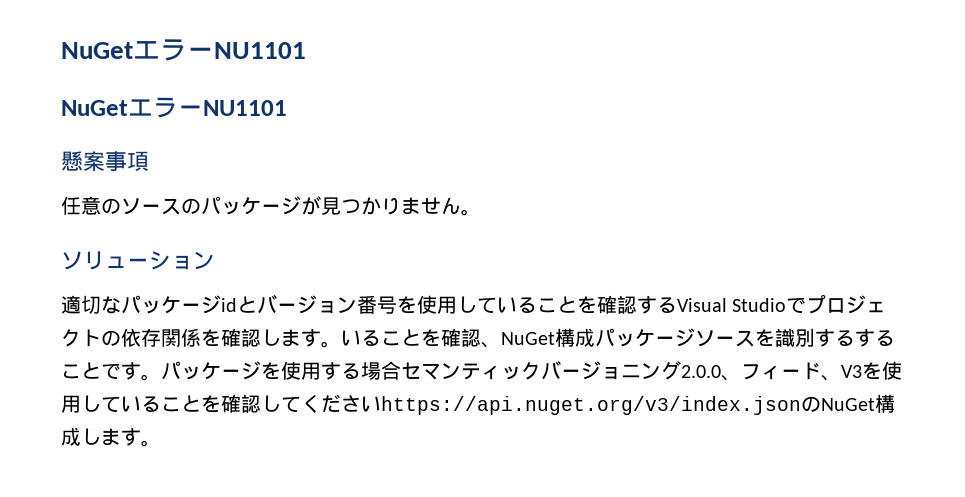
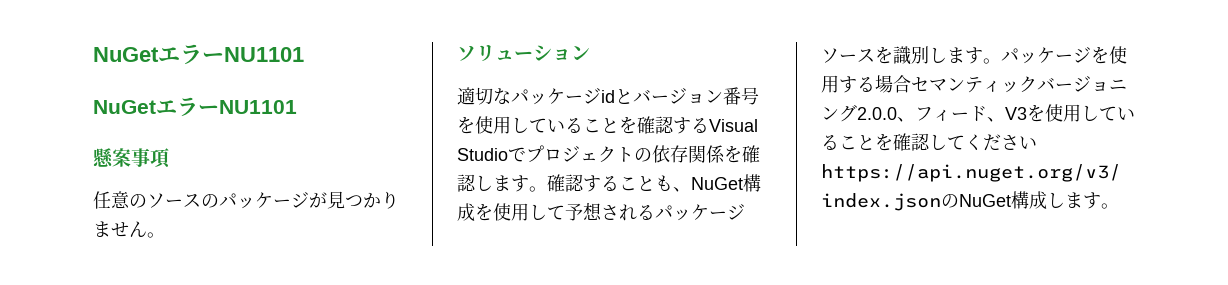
- いることを確認、NuGet構成パッケージソースを識別するすることです。
+ 確認することも、NuGet構成を使用して予想されるパッケージソースを識別します。

